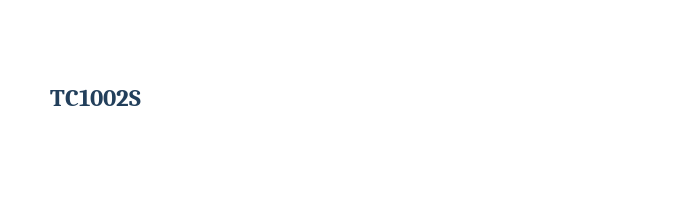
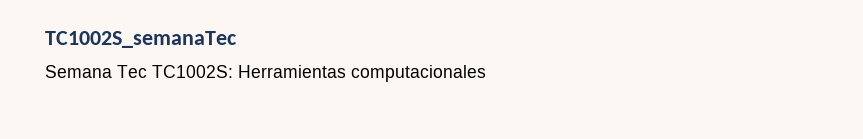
- TC1002S
+ TC1002S_semanaTec
+ Semana Tec TC1002S: Herramientas computacionales

